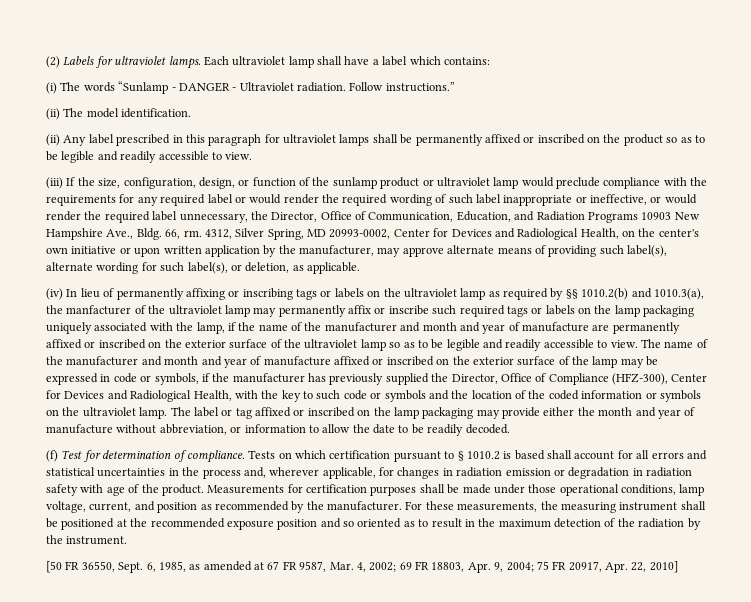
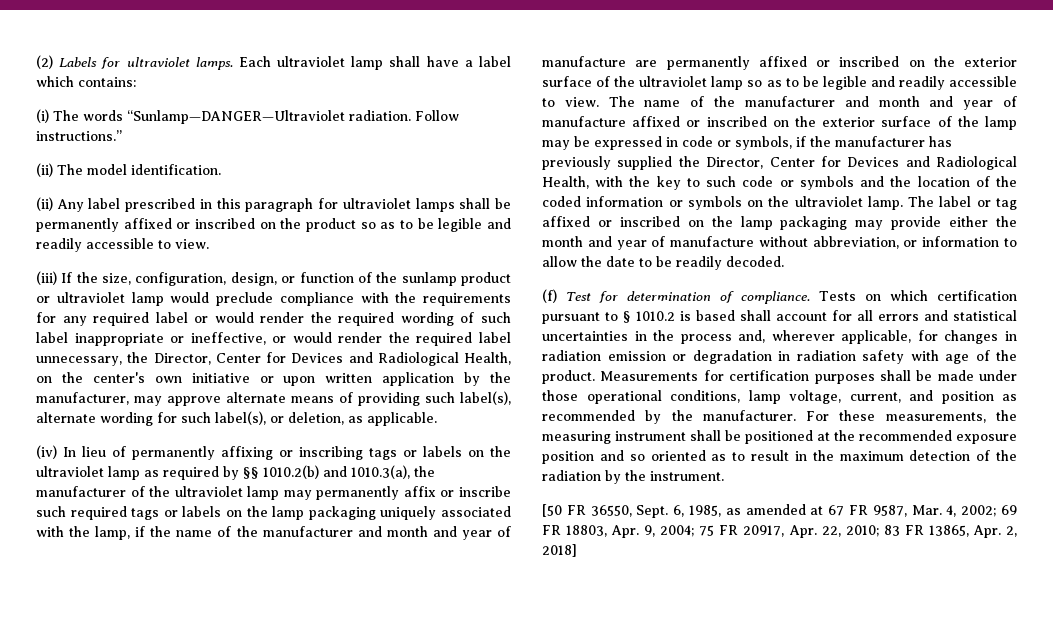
- (i) The words “Sunlamp - DANGER - Ultraviolet radiation.
+ (i) The words “Sunlamp—DANGER—Ultraviolet radiation.
- (iii) If the size, configuration, design, or function of the sunlamp product or ultraviolet lamp would preclude compliance with the requirements for any required label or would render the required wording of such label inappropriate or ineffective, or would render the required label unnecessary, the Director, Office of Communication, Education, and Radiation Programs 10903 New Hampshire Ave., Bldg. 66, rm. 4312, Silver Spring, MD 20993-0002, Center for Devices and Radiological Health, on the center's own initiative or upon written application by the manufacturer, may approve alternate means of providing such label(s), alternate wording for such label(s), or deletion, as applicable.
+ (iii) If the size, configuration, design, or function of the sunlamp product or ultraviolet lamp would preclude compliance with the requirements for any required label or would render the required wording of such label inappropriate or ineffective, or would render the required label unnecessary, the Director, Center for Devices and Radiological Health, on the center's own initiative or upon written application by the manufacturer, may approve alternate means of providing such label(s), alternate wording for such label(s), or deletion, as applicable.
- (iv) In lieu of permanently affixing or inscribing tags or labels on the ultraviolet lamp as required by §§ 1010.2(b) and 1010.3(a), the manfacturer of the ultraviolet lamp may permanently affix or inscribe such required tags or labels on the lamp packaging uniquely associated with the lamp, if the name of the manufacturer and month and year of manufacture are permanently affixed or inscribed on the exterior surface of the ultraviolet lamp so as to be legible and readily accessible to view.
+ (iv) In lieu of permanently affixing or inscribing tags or labels on the ultraviolet lamp as required by §§ 1010.2(b) and 1010.3(a), the manufacturer of the ultraviolet lamp may permanently affix or inscribe such required tags or labels on the lamp packaging uniquely associated with the lamp, if the name of the manufacturer and month and year of manufacture are permanently affixed or inscribed on the exterior surface of the ultraviolet lamp so as to be legible and readily accessible to view.
- The name of the manufacturer and month and year of manufacture affixed or inscribed on the exterior surface of the lamp may be expressed in code or symbols, if the manufacturer has previously supplied the Director, Office of Compliance (HFZ-300), Center for Devices and Radiological Health, with the key to such code or symbols and the location of the coded information or symbols on the ultraviolet lamp.
+ The name of the manufacturer and month and year of manufacture affixed or inscribed on the exterior surface of the lamp may be expressed in code or symbols, if the manufacturer has previously supplied the Director, Center for Devices and Radiological Health, with the key to such code or symbols and the location of the coded information or symbols on the ultraviolet lamp.
- 6, 1985, as amended at 67 FR 9587, Mar. 4, 2002; 69 FR 18803, Apr. 9, 2004; 75 FR 20917, Apr. 22, 2010]
+ 6, 1985, as amended at 67 FR 9587, Mar. 4, 2002; 69 FR 18803, Apr. 9, 2004; 75 FR 20917, Apr. 22, 2010; 83 FR 13865, Apr. 2, 2018]

